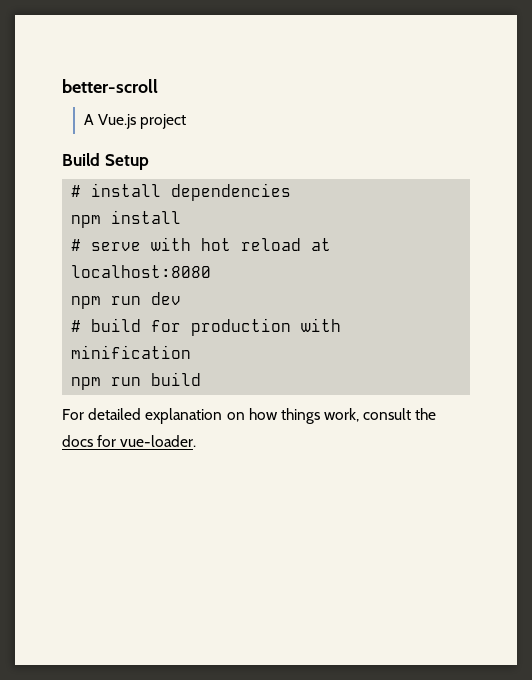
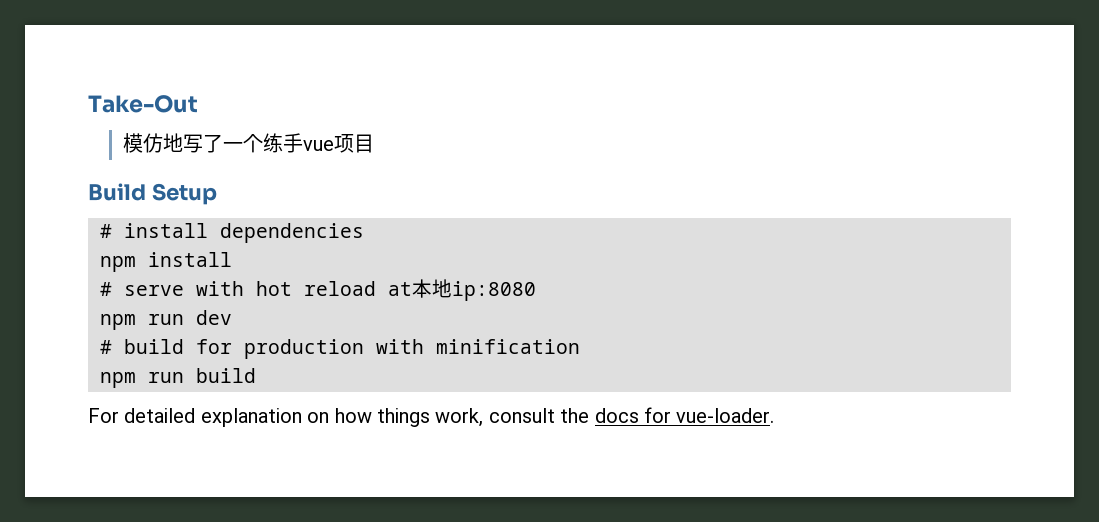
- better-scroll
- A Vue.js project
+ Take-Out
+ 模仿地写了一个练手vue项目
- # serve with hot reload at localhost:8080
+ # serve with hot reload at本地ip:8080

